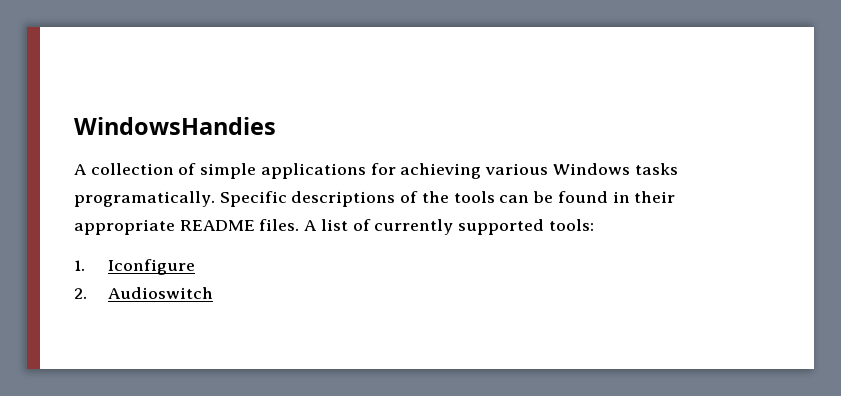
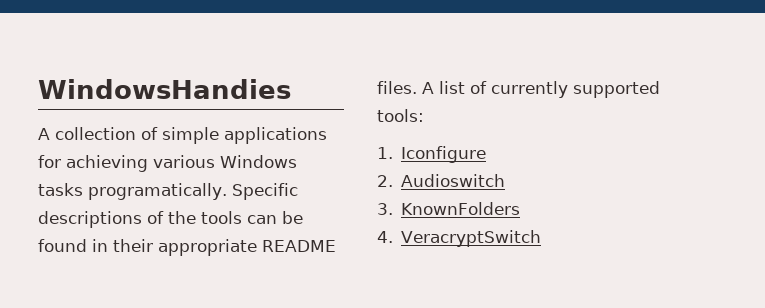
+ 3. KnownFolders
+ 4. VeracryptSwitch

